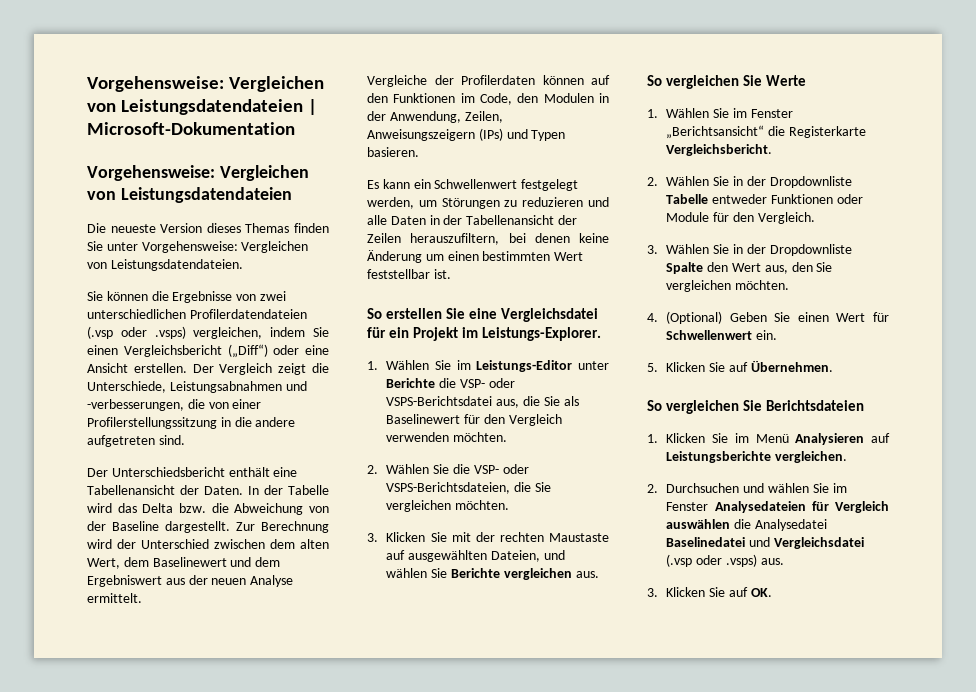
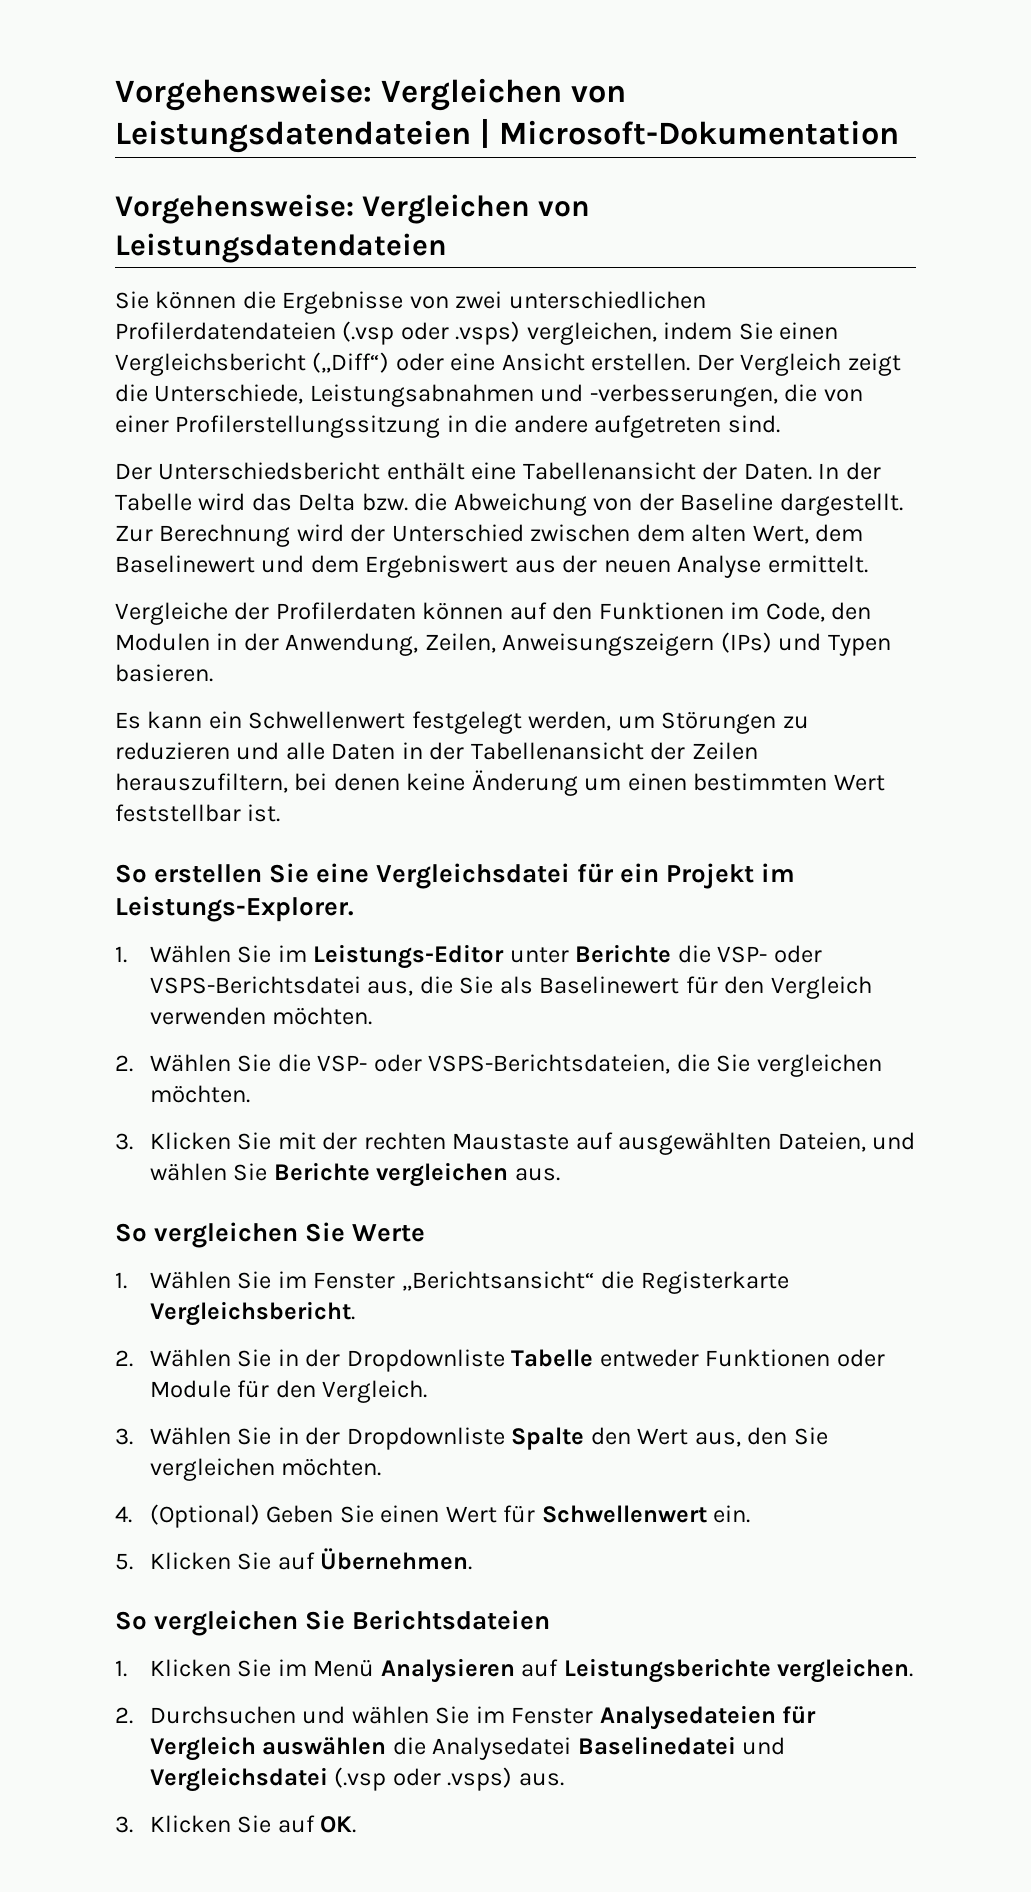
- Die neueste Version dieses Themas finden Sie unter Vorgehensweise: Vergleichen von Leistungsdatendateien.

